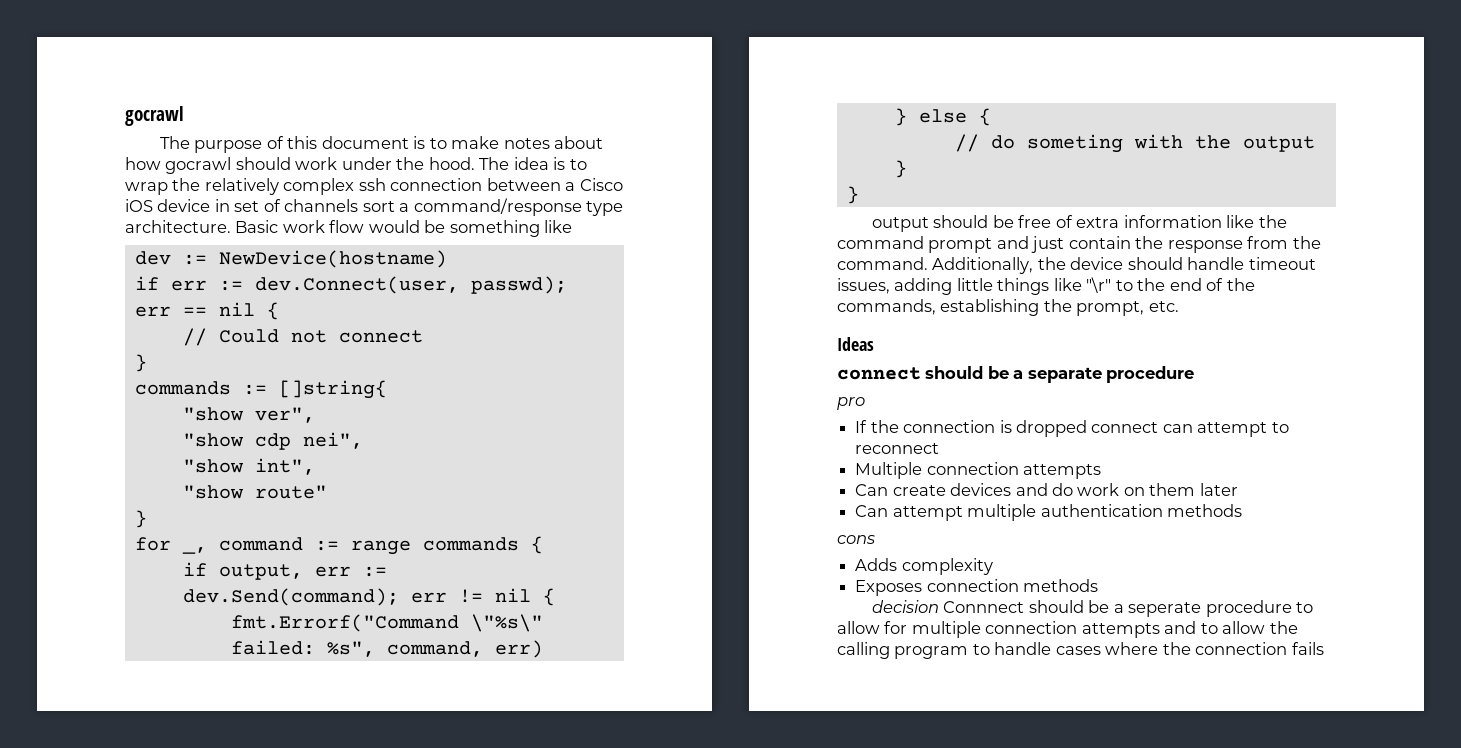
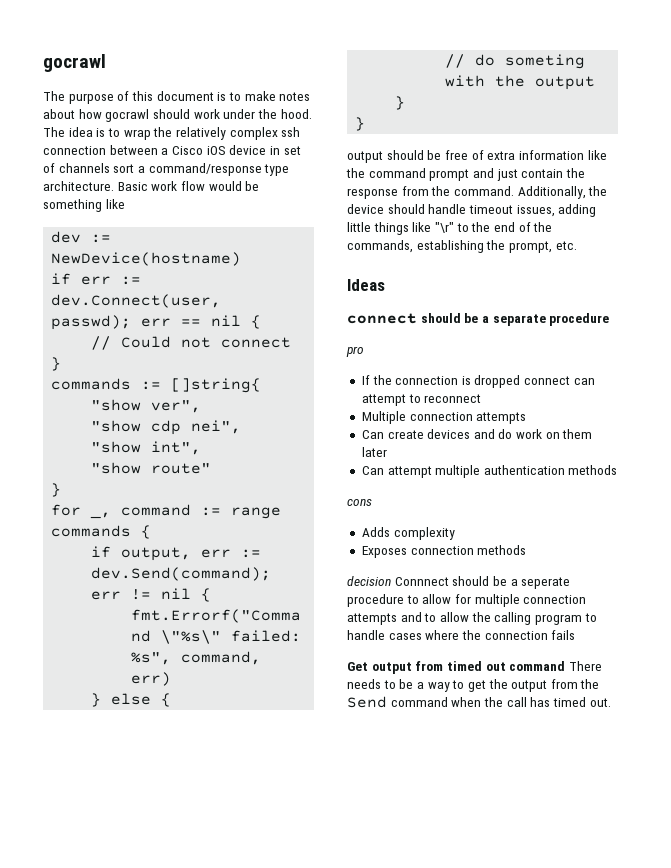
+ Get output from timed out command There needs to be a way to get the output from the Send command when the call has timed out.

